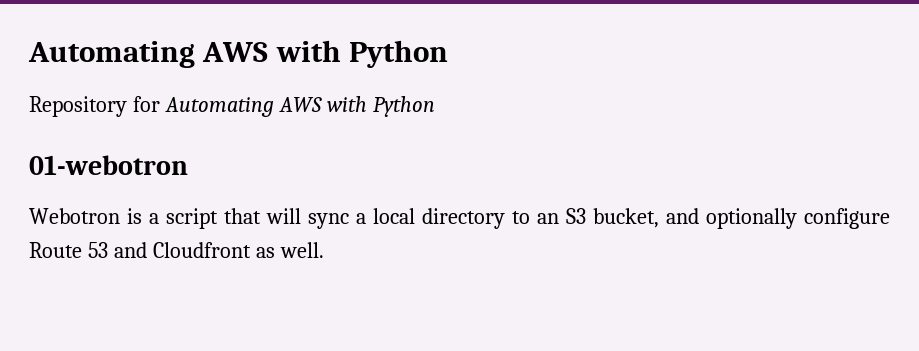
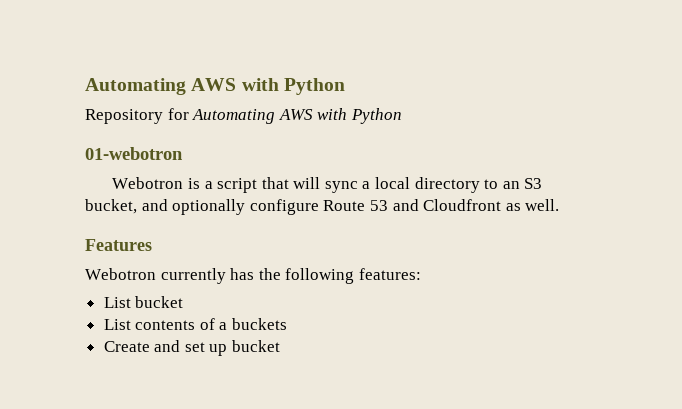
+ Features
+ Webotron currently has the following features:
+ List bucket
+ List contents of a buckets
+ Create and set up bucket

